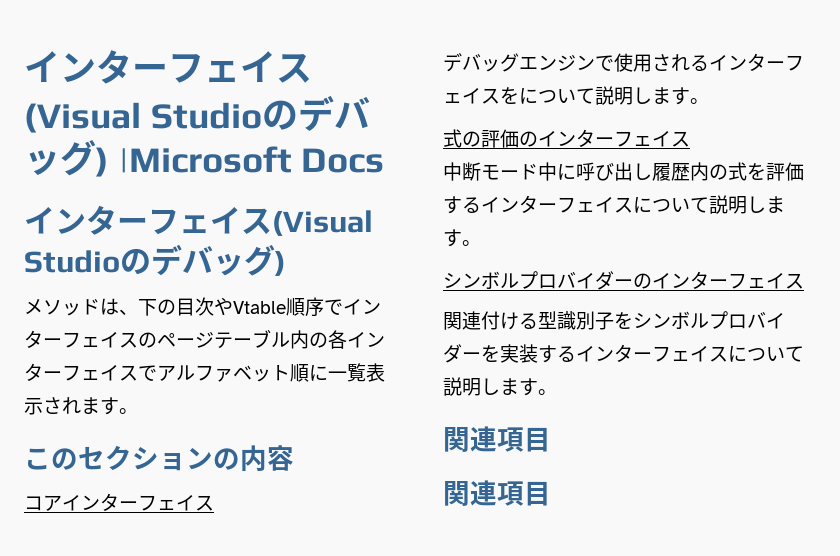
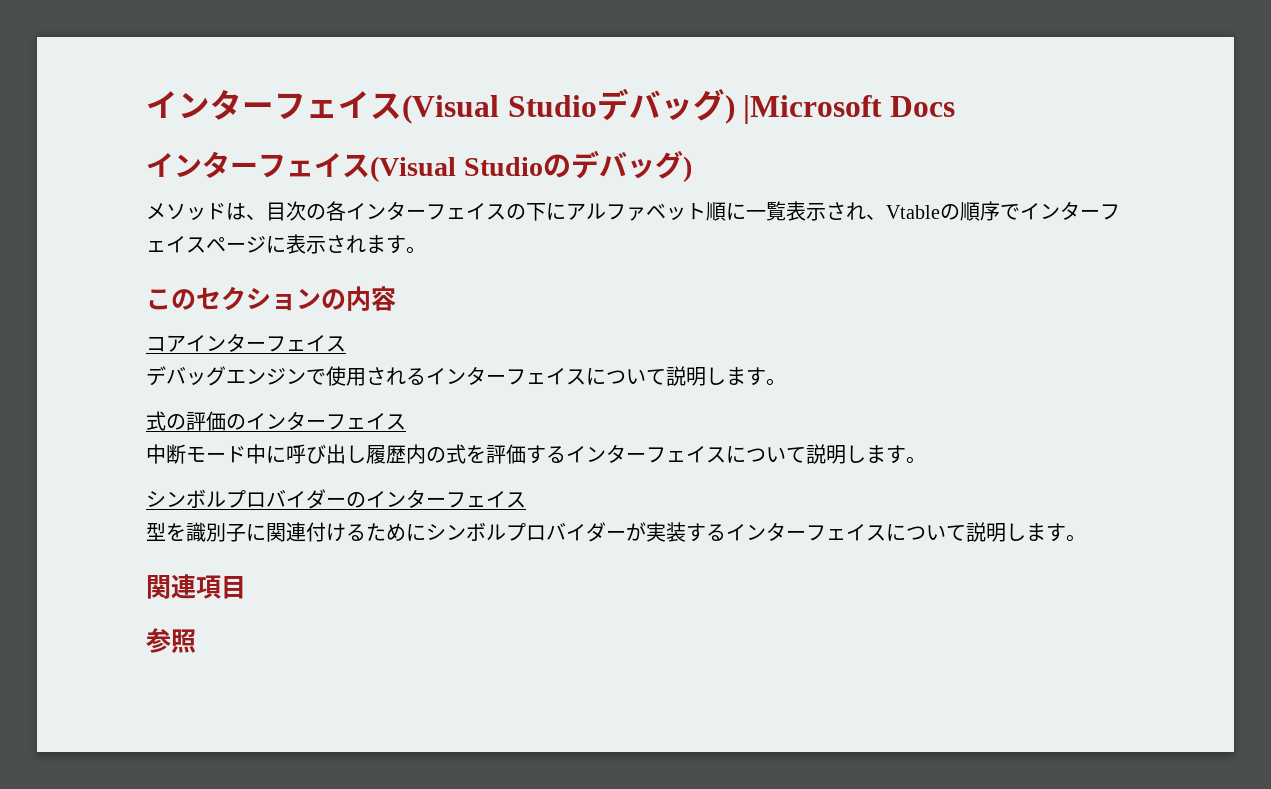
- インターフェイス(Visual Studioのデバッグ) |Microsoft Docs
+ インターフェイス(Visual Studioデバッグ) |Microsoft Docs
- メソッドは、下の目次やVtable順序でインターフェイスのページテーブル内の各インターフェイスでアルファベット順に一覧表示されます。
+ メソッドは、目次の各インターフェイスの下にアルファベット順に一覧表示され、Vtableの順序でインターフェイスページに表示されます。
- デバッグエンジンで使用されるインターフェイスをについて説明します。
+ デバッグエンジンで使用されるインターフェイスについて説明します。
- 関連付ける型識別子をシンボルプロバイダーを実装するインターフェイスについて説明します。
+ 型を識別子に関連付けるためにシンボルプロバイダーが実装するインターフェイスについて説明します。
  関連項目
- 関連項目
+ 参照

